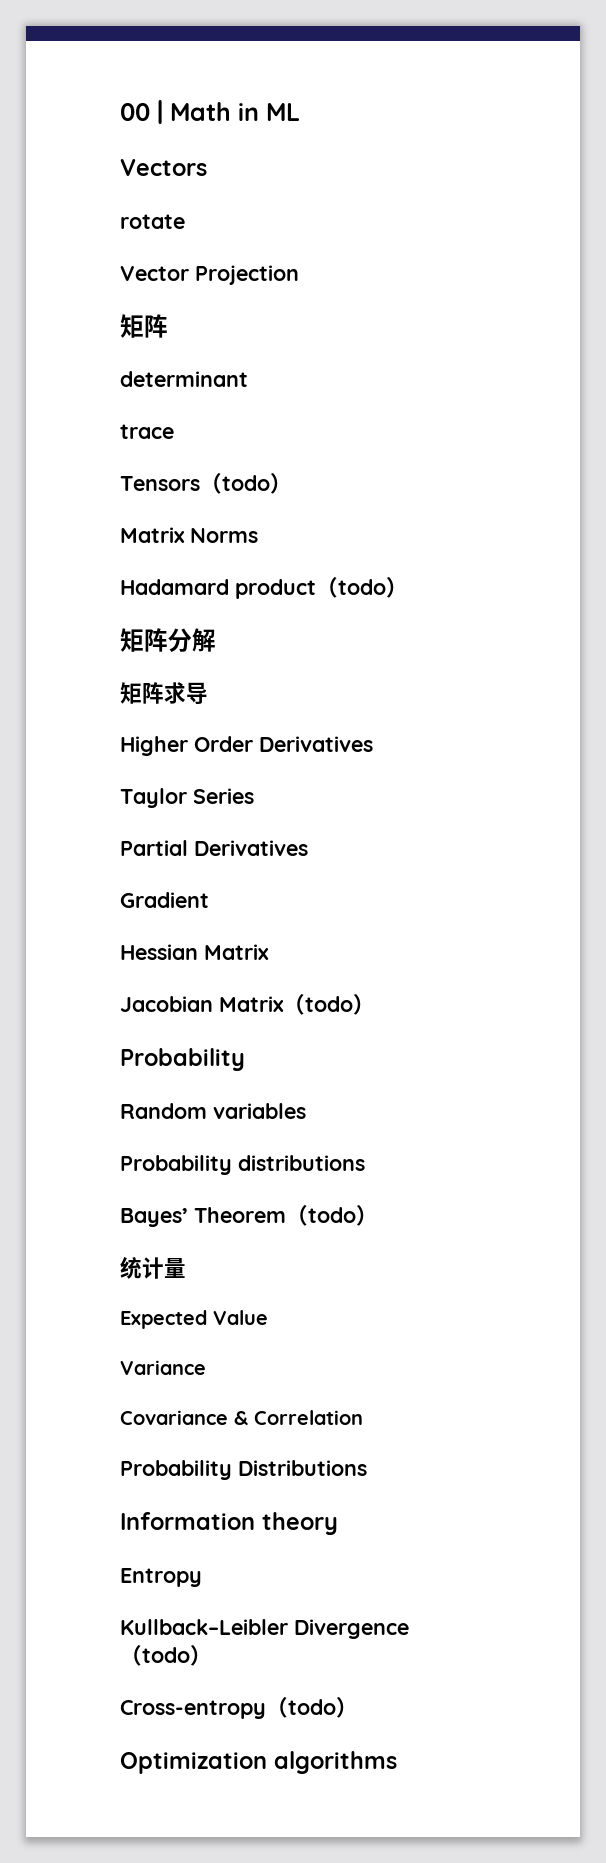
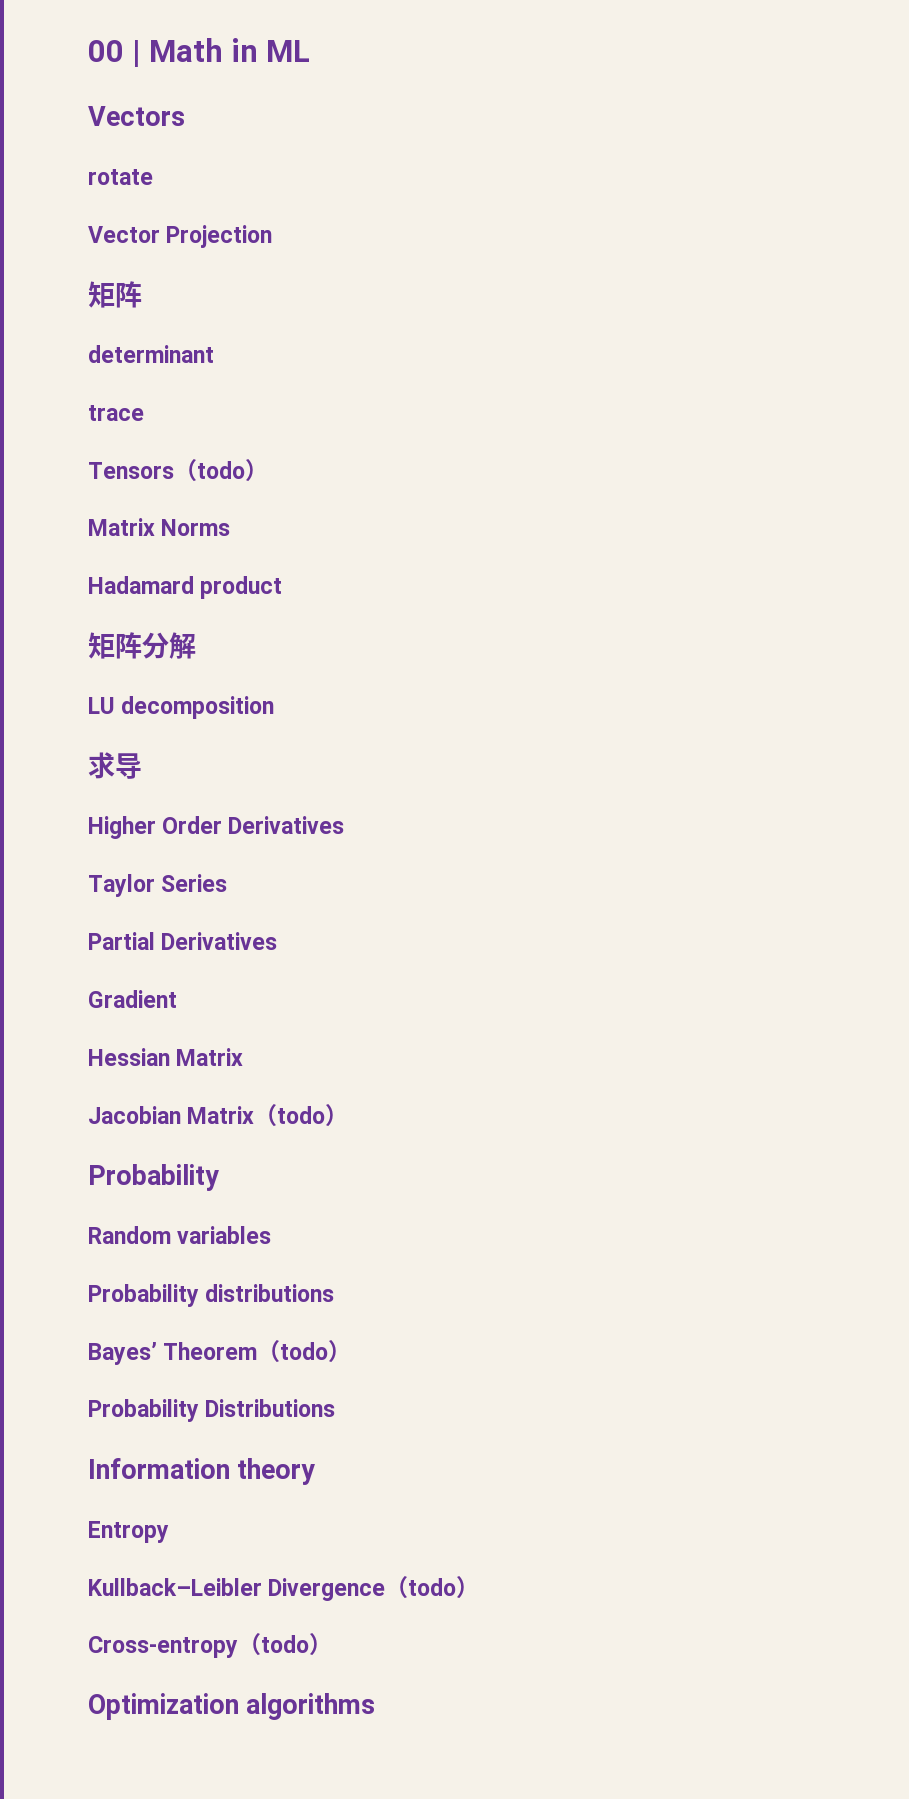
- Hadamard product（todo）
+ Hadamard product
- 矩阵求导
+ LU decomposition
+ 求导
- 统计量
- Expected Value
- Variance
- Covariance & Correlation

